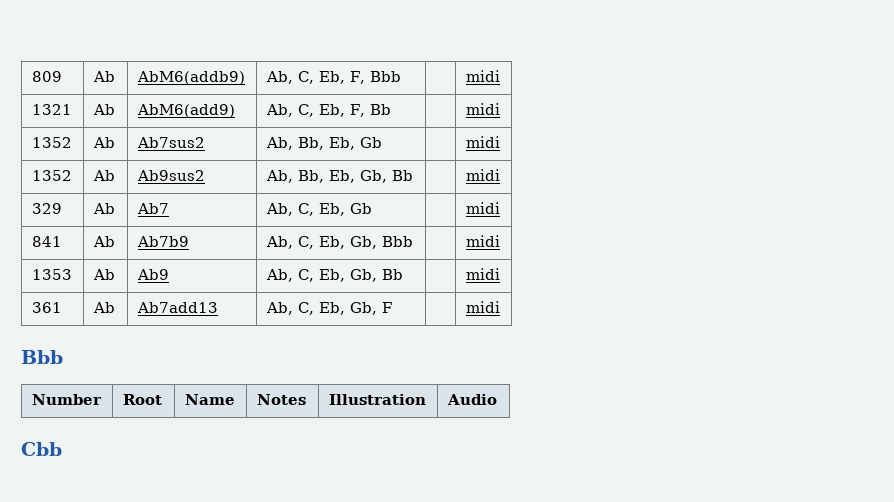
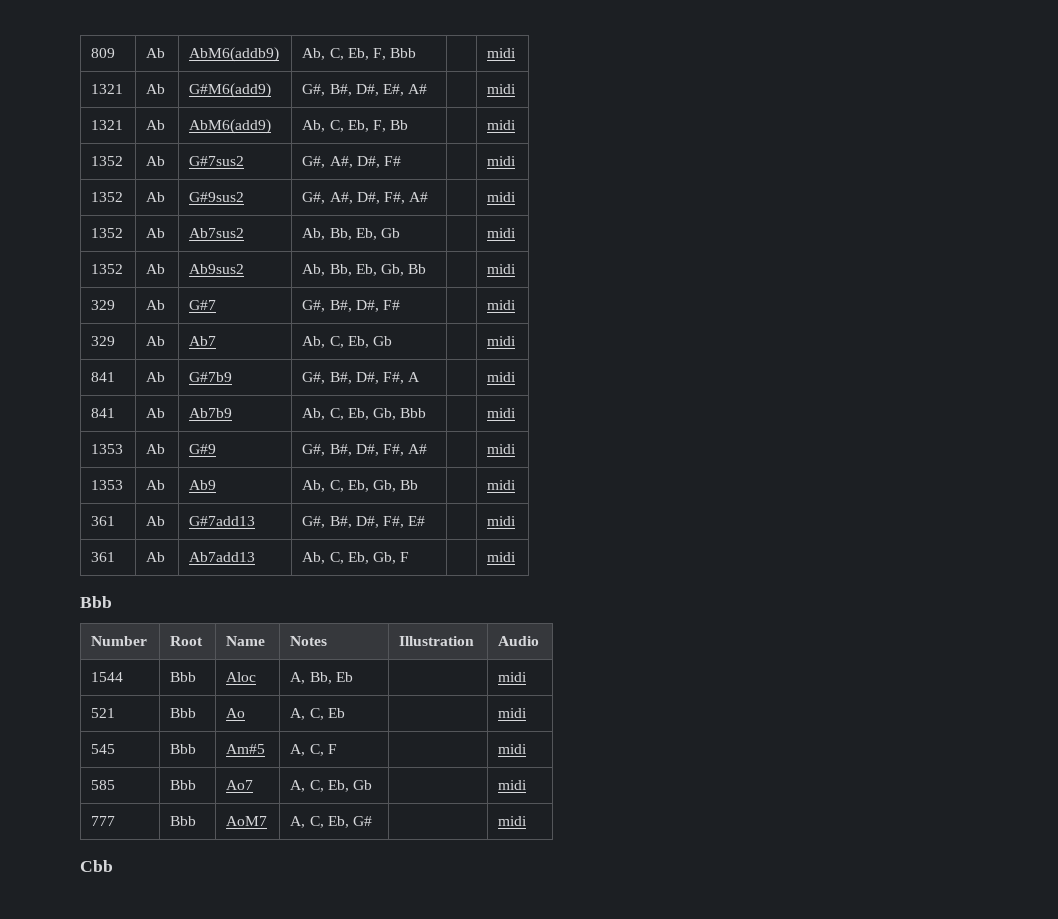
+ 1321 | Ab | G#M6(add9) | G#, B#, D#, E#, A# | | midi
+ 1352 | Ab | G#7sus2 | G#, A#, D#, F# | | midi
+ 1352 | Ab | G#9sus2 | G#, A#, D#, F#, A# | | midi
+ 329 | Ab | G#7 | G#, B#, D#, F# | | midi
+ 841 | Ab | G#7b9 | G#, B#, D#, F#, A | | midi
+ 1353 | Ab | G#9 | G#, B#, D#, F#, A# | | midi
+ 361 | Ab | G#7add13 | G#, B#, D#, F#, E# | | midi
+ 1544 | Bbb | Aloc | A, Bb, Eb | | midi
+ 521 | Bbb | Ao | A, C, Eb | | midi
+ 545 | Bbb | Am#5 | A, C, F | | midi
+ 585 | Bbb | Ao7 | A, C, Eb, Gb | | midi
+ 777 | Bbb | AoM7 | A, C, Eb, G# | | midi

